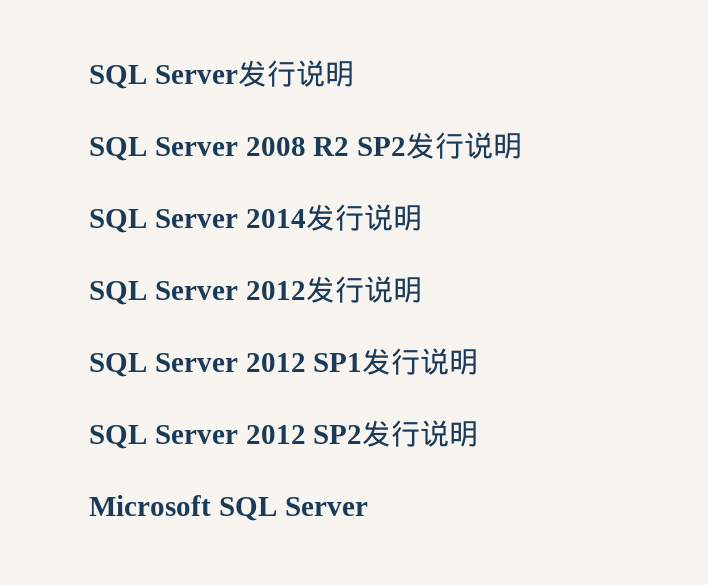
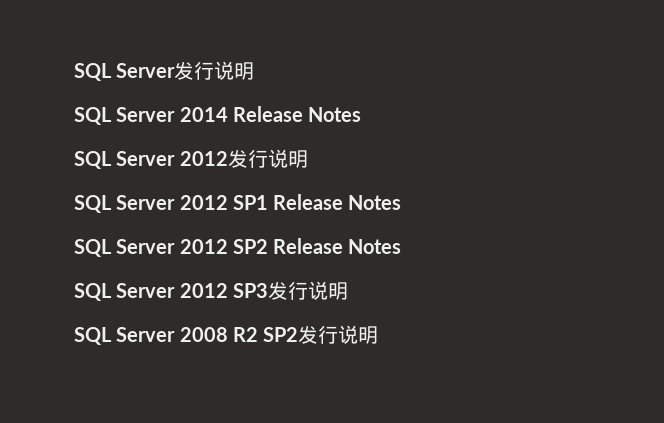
+ SQL Server 2014 Release Notes
+ SQL Server 2012发行说明
+ SQL Server 2012 SP1 Release Notes
+ SQL Server 2012 SP2 Release Notes
+ SQL Server 2012 SP3发行说明
- SQL Server 2014发行说明
- SQL Server 2012发行说明
- SQL Server 2012 SP1发行说明
- SQL Server 2012 SP2发行说明
- Microsoft SQL Server

